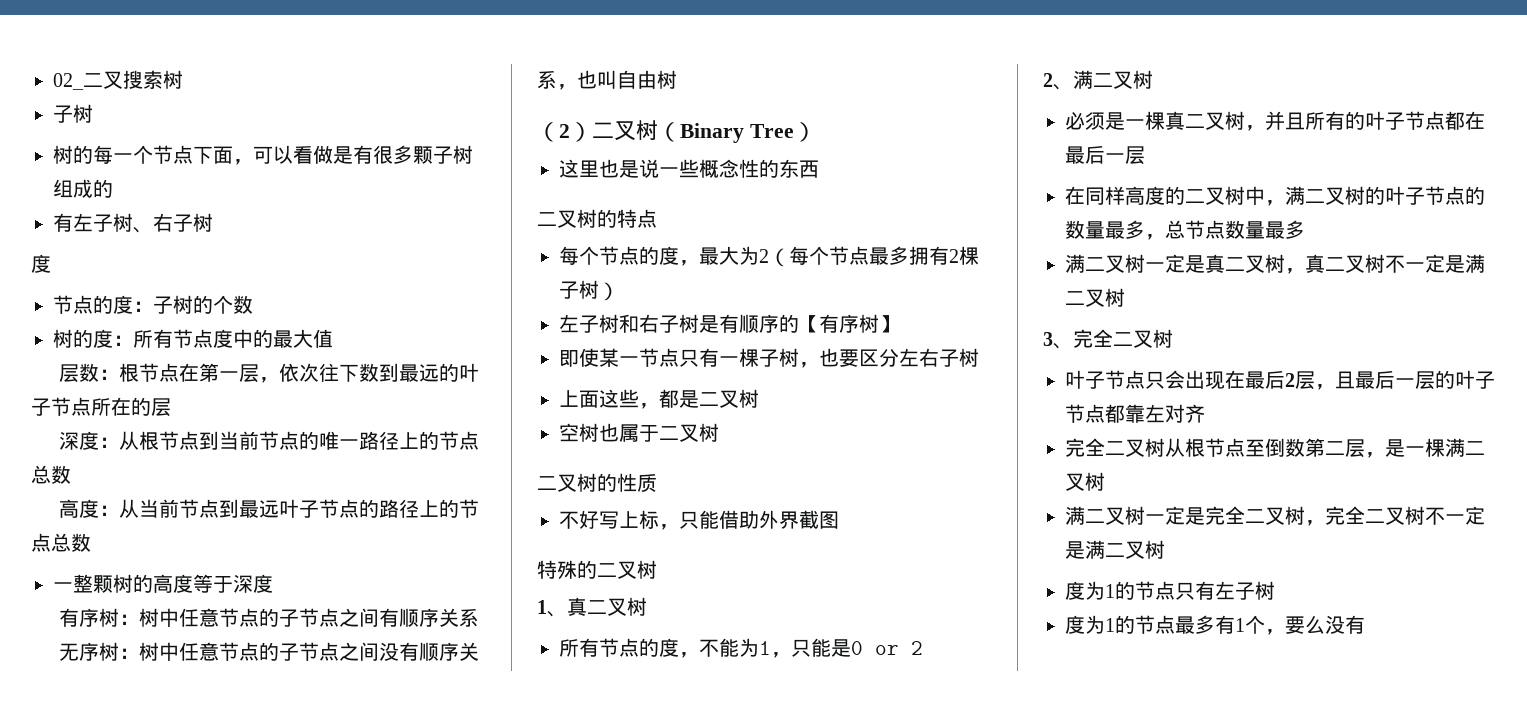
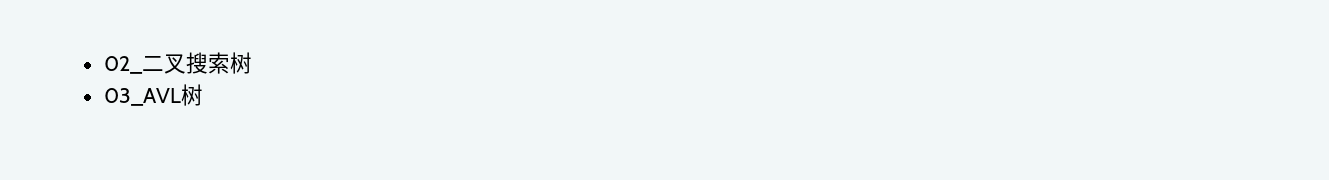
  02_二叉搜索树
- 子树
- 树的每一个节点下面，可以看做是有很多颗子树组成的
- 有左子树、右子树
- 度
- 节点的度：子树的个数
- 树的度：所有节点度中的最大值
- 层数：根节点在第一层，依次往下数到最远的叶子节点所在的层
- 深度：从根节点到当前节点的唯一路径上的节点总数
- 高度：从当前节点到最远叶子节点的路径上的节点总数
- 一整颗树的高度等于深度
- 有序树：树中任意节点的子节点之间有顺序关系
- 无序树：树中任意节点的子节点之间没有顺序关系，也叫自由树
- （2）二叉树（Binary Tree）
- 这里也是说一些概念性的东西
- 二叉树的特点
- 每个节点的度，最大为2（每个节点最多拥有2棵子树）
- 左子树和右子树是有顺序的【有序树】
- 即使某一节点只有一棵子树，也要区分左右子树
- 上面这些，都是二叉树
- 空树也属于二叉树
- 二叉树的性质
- 不好写上标，只能借助外界截图
- 特殊的二叉树
- 1、真二叉树
- 所有节点的度，不能为1，只能是0 or 2
- 2、满二叉树
- 必须是一棵真二叉树，并且所有的叶子节点都在最后一层
- 在同样高度的二叉树中，满二叉树的叶子节点的数量最多，总节点数量最多
- 满二叉树一定是真二叉树，真二叉树不一定是满二叉树
- 3、完全二叉树
- 叶子节点只会出现在最后2层，且最后一层的叶子节点都靠左对齐
- 完全二叉树从根节点至倒数第二层，是一棵满二叉树
- 满二叉树一定是完全二叉树，完全二叉树不一定是满二叉树
- 度为1的节点只有左子树
- 度为1的节点最多有1个，要么没有
+ 03_AVL树

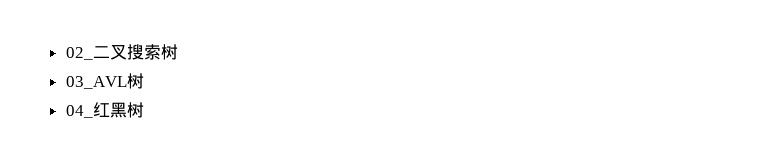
+ 04_红黑树

